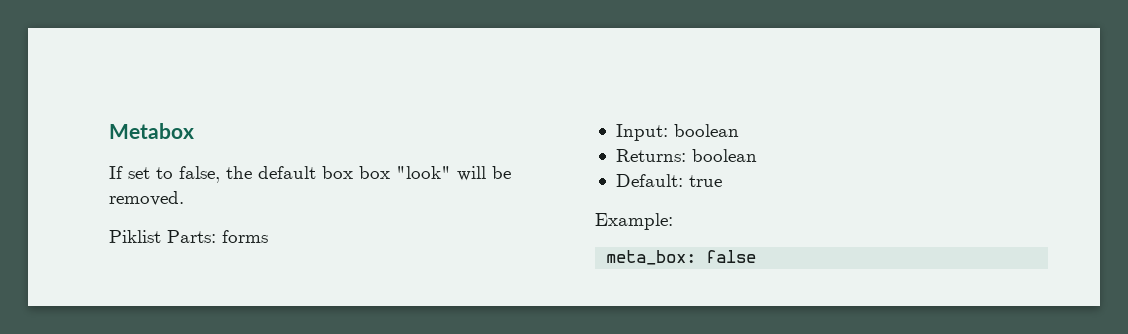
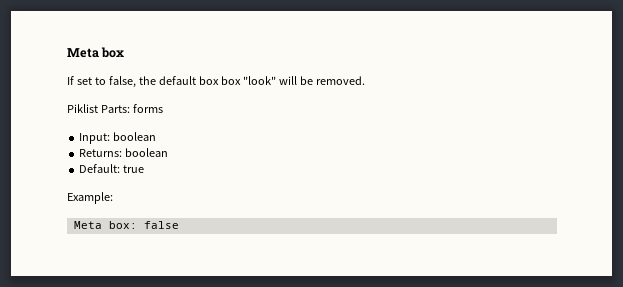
- Metabox
+ Meta box
- meta_box: false
+ Meta box: false

